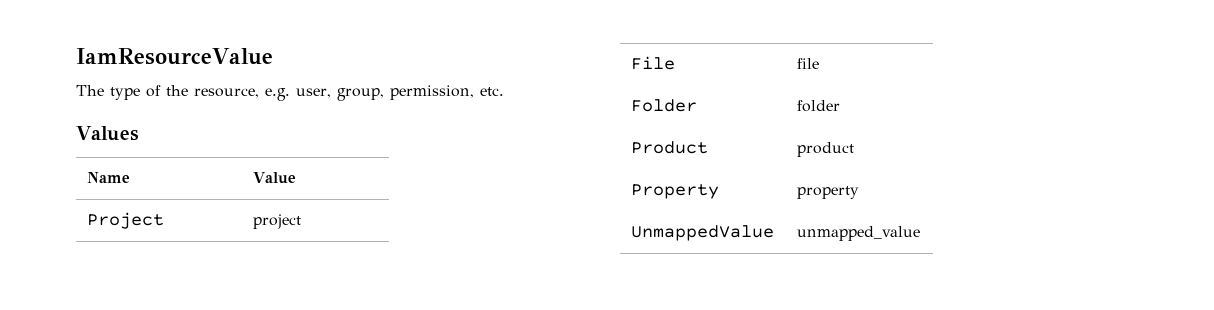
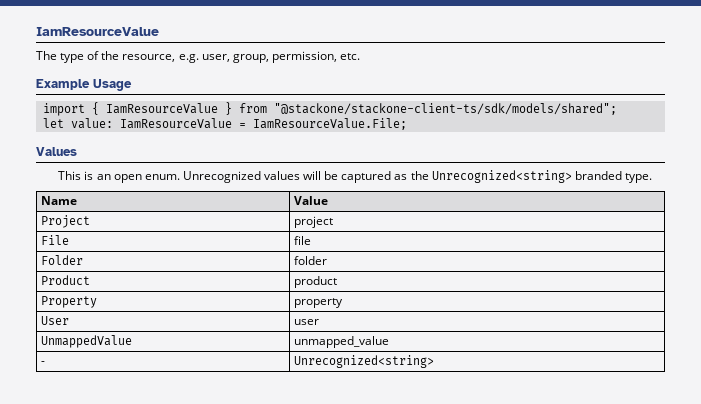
+ Example Usage
+ import { IamResourceValue } from "@stackone/stackone-client-ts/sdk/models/shared";
+ let value: IamResourceValue = IamResourceValue.File;
  Values
+ This is an open enum. Unrecognized values will be captured as the Unrecognized<string> branded type.
+ User | user
+ - | Unrecognized<string>

